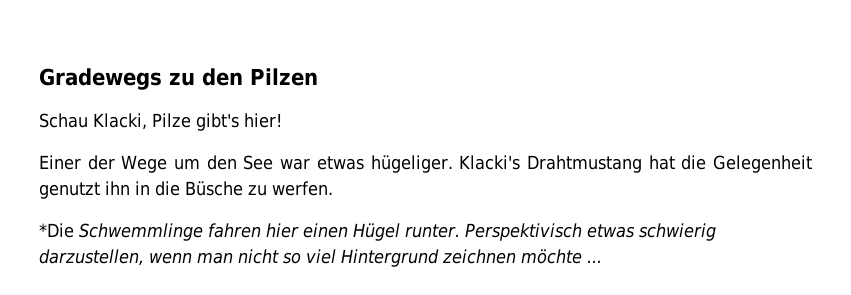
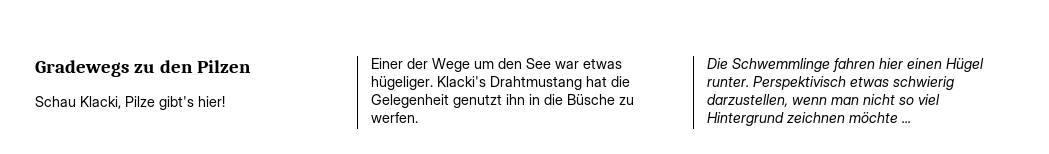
- *Die Schwemmlinge fahren hier einen Hügel runter.
+ Die Schwemmlinge fahren hier einen Hügel runter.

